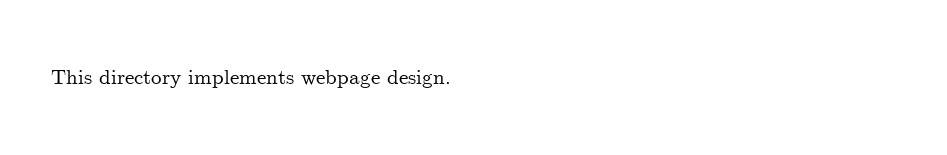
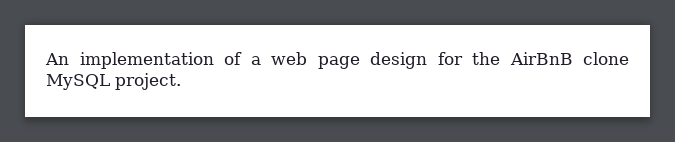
- This directory implements webpage design.
+ An implementation of a web page design for the AirBnB clone MySQL project.

